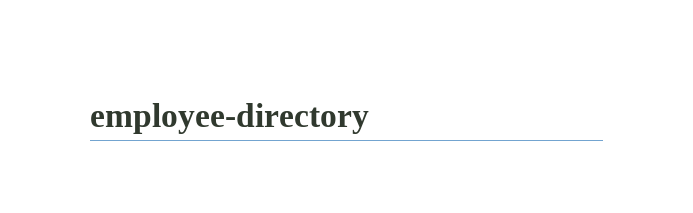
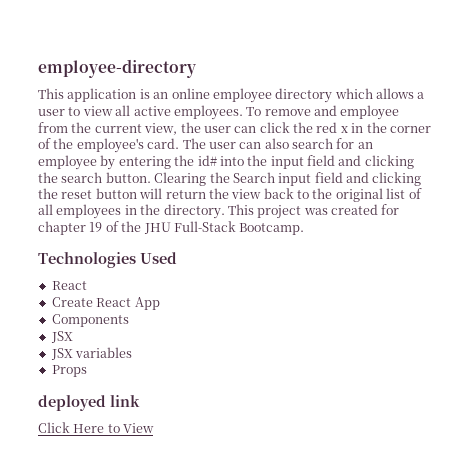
+ This application is an online employee directory which allows a user to view all active employees. To remove and employee from the current view, the user can click the red x in the corner of the employee's card. The user can also search for an employee by entering the id# into the input field and clicking the search button. Clearing the Search input field and clicking the reset button will return the view back to the original list of all employees in the directory. This project was created for chapter 19 of the JHU Full-Stack Bootcamp.
+ Technologies Used
+ React
+ Create React App
+ Components
+ JSX
+ JSX variables
+ Props
+ deployed link
+ Click Here to View

